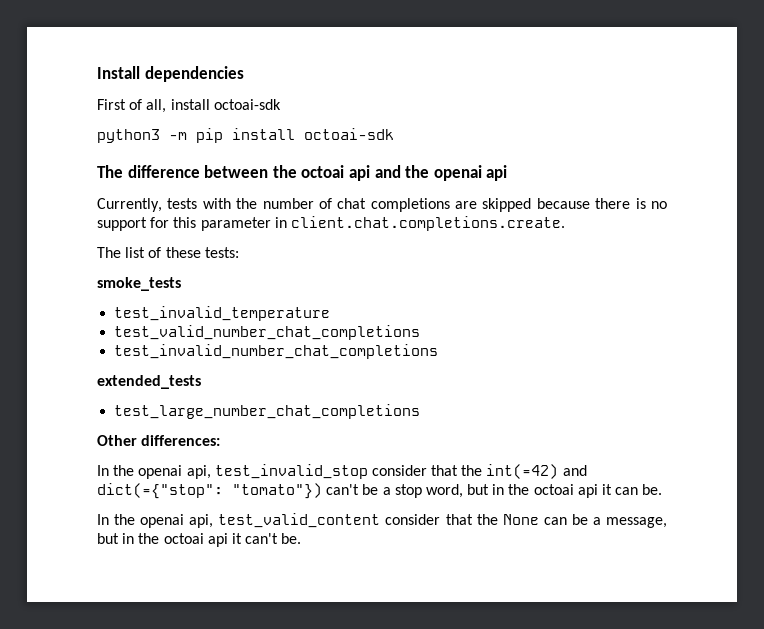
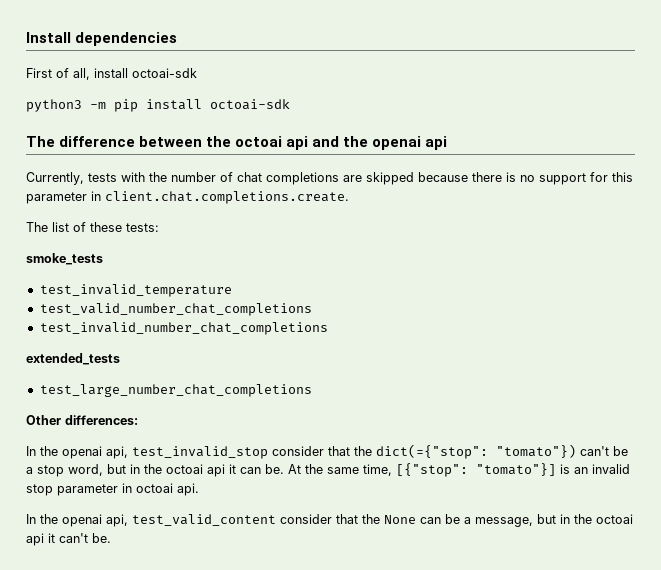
- In the openai api, test_invalid_stop consider that the int(=42) and dict(={"stop": "tomato"}) can't be a stop word, but in the octoai api it can be.
+ In the openai api, test_invalid_stop consider that the dict(={"stop": "tomato"}) can't be a stop word, but in the octoai api it can be. At the same time, [{"stop": "tomato"}] is an invalid stop parameter in octoai api.

